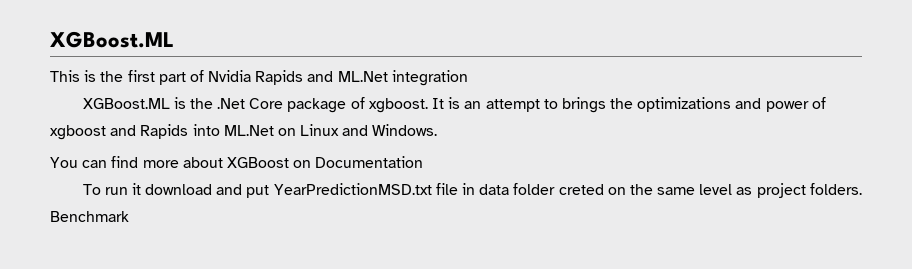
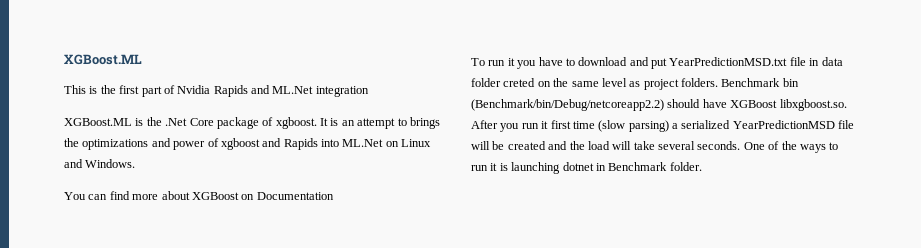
- To run it download and put YearPredictionMSD.txt file in data folder creted on the same level as project folders.
+ To run it you have to download and put YearPredictionMSD.txt file in data folder creted on the same level as project folders.
- Benchmark
+ Benchmark bin (Benchmark/bin/Debug/netcoreapp2.2) should have XGBoost libxgboost.so. After you run it first time (slow parsing) a serialized YearPredictionMSD file will be created and the load will take several seconds. One of the ways to run it is launching dotnet in Benchmark folder.

